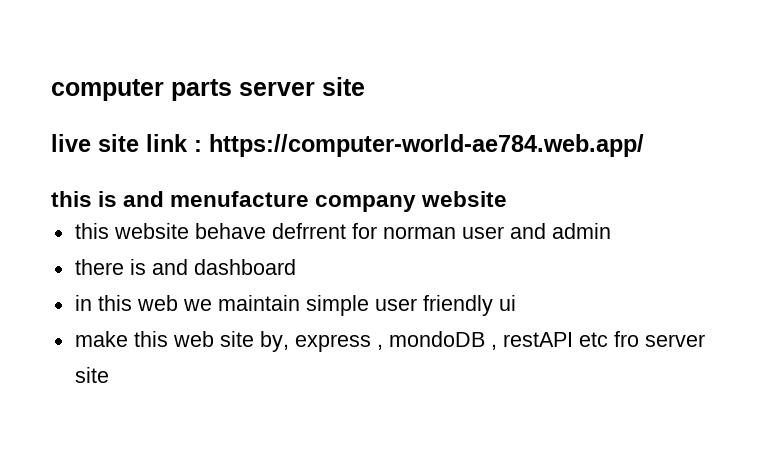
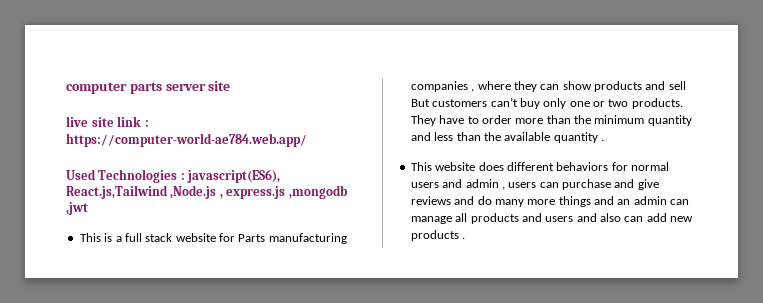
- this is and menufacture company website
- this website behave defrrent for norman user and admin
- there is and dashboard
- in this web we maintain simple user friendly ui
- make this web site by, express , mondoDB , restAPI etc fro server site
+ Used Technologies : javascript(ES6), React.js,Tailwind ,Node.js , express.js ,mongodb ,jwt
+ This is a full stack website for Parts manufacturing companies , where they can show products and sell But customers can’t buy only one or two products. They have to order more than the minimum quantity and less than the available quantity .
+ This website does different behaviors for normal users and admin , users can purchase and give reviews and do many more things and an admin can manage all products and users and also can add new products .

